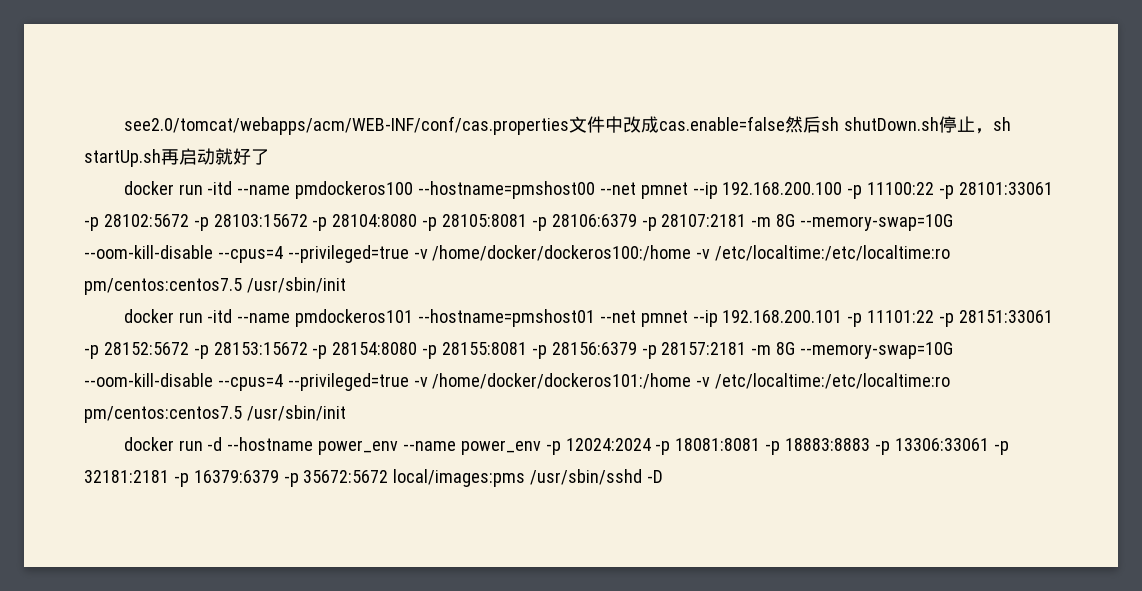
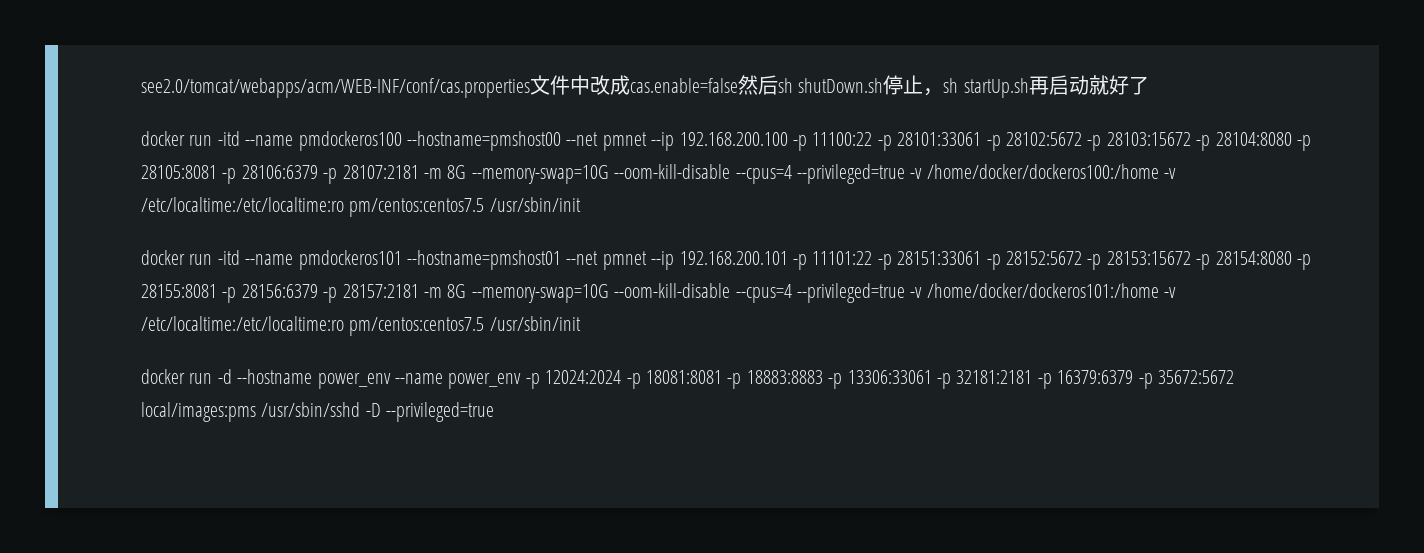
- docker run -d --hostname power_env --name power_env -p 12024:2024 -p 18081:8081 -p 18883:8883 -p 13306:33061 -p 32181:2181 -p 16379:6379 -p 35672:5672 local/images:pms /usr/sbin/sshd -D
+ docker run -d --hostname power_env --name power_env -p 12024:2024 -p 18081:8081 -p 18883:8883 -p 13306:33061 -p 32181:2181 -p 16379:6379 -p 35672:5672 local/images:pms /usr/sbin/sshd -D --privileged=true

